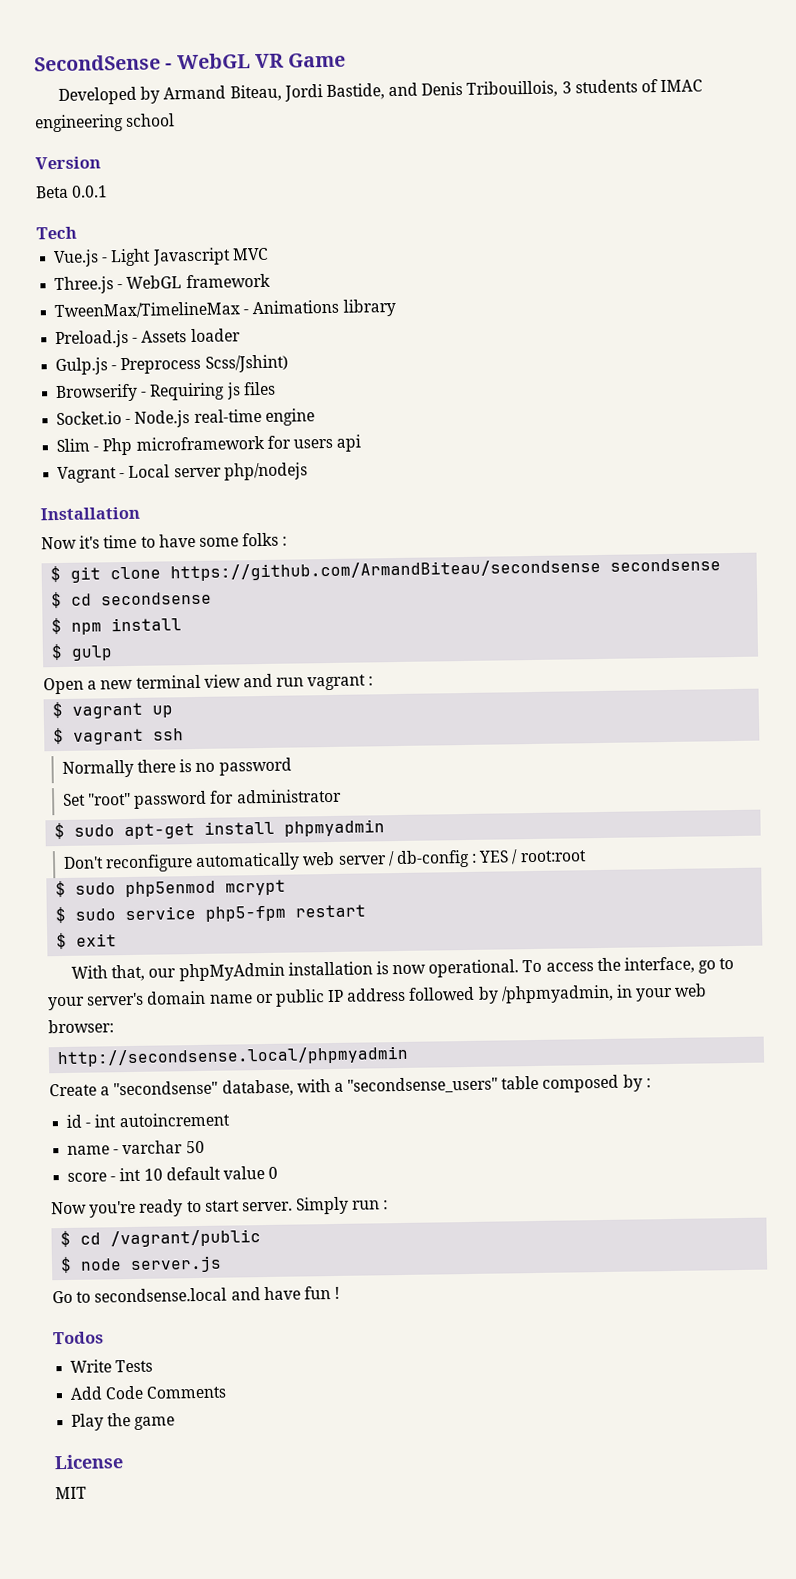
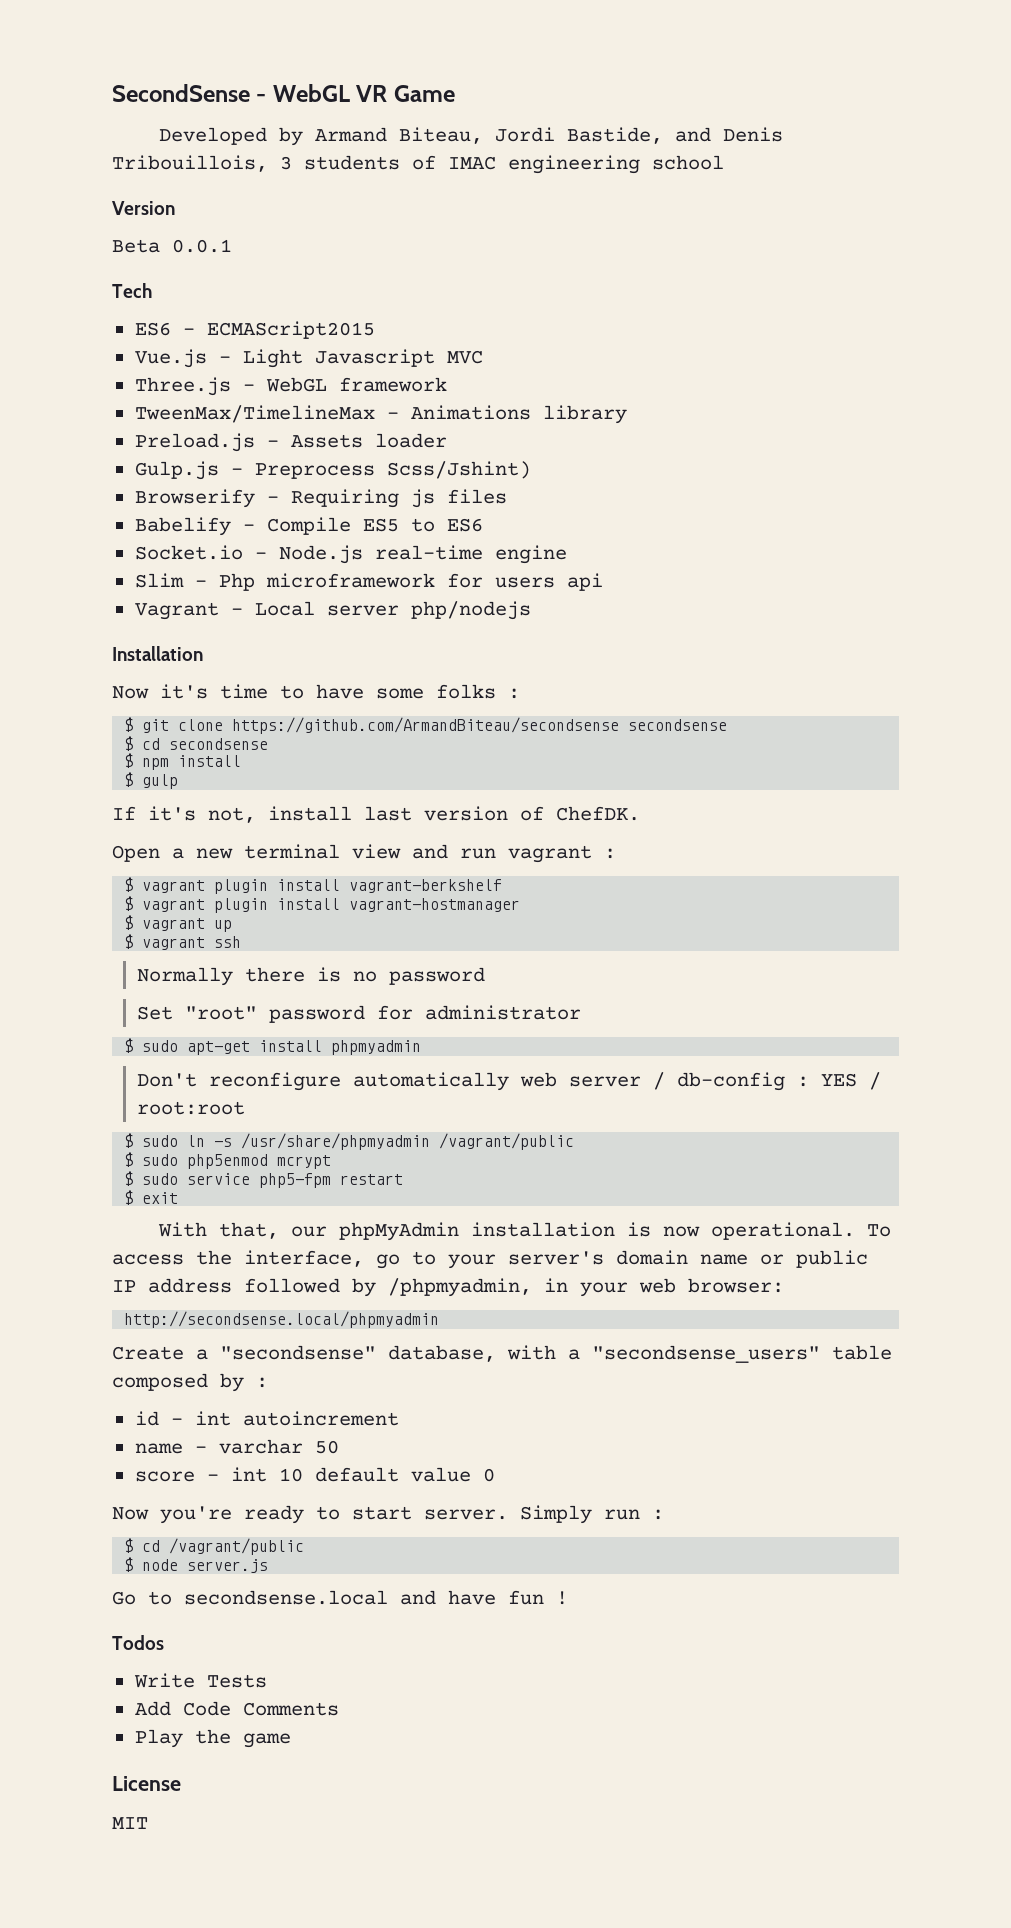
+ ES6 - ECMAScript2015
+ Babelify - Compile ES5 to ES6
+ If it's not, install last version of ChefDK.
+ $ vagrant plugin install vagrant-berkshelf
+ $ vagrant plugin install vagrant-hostmanager
+ $ sudo ln -s /usr/share/phpmyadmin /vagrant/public

